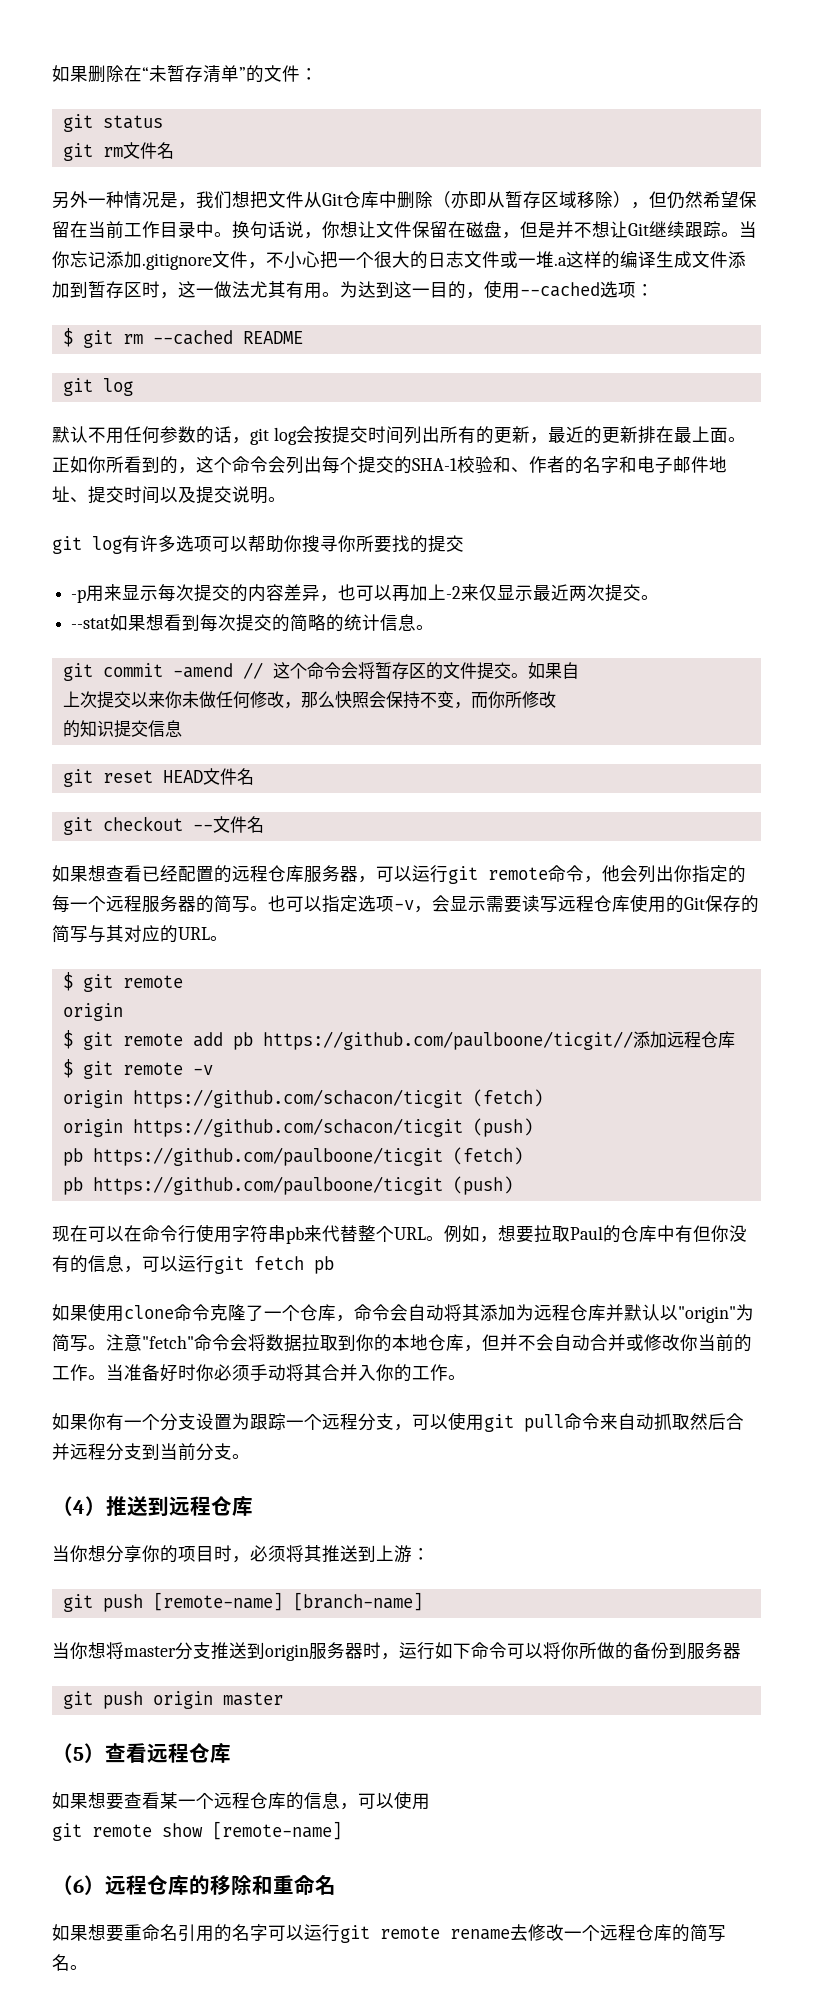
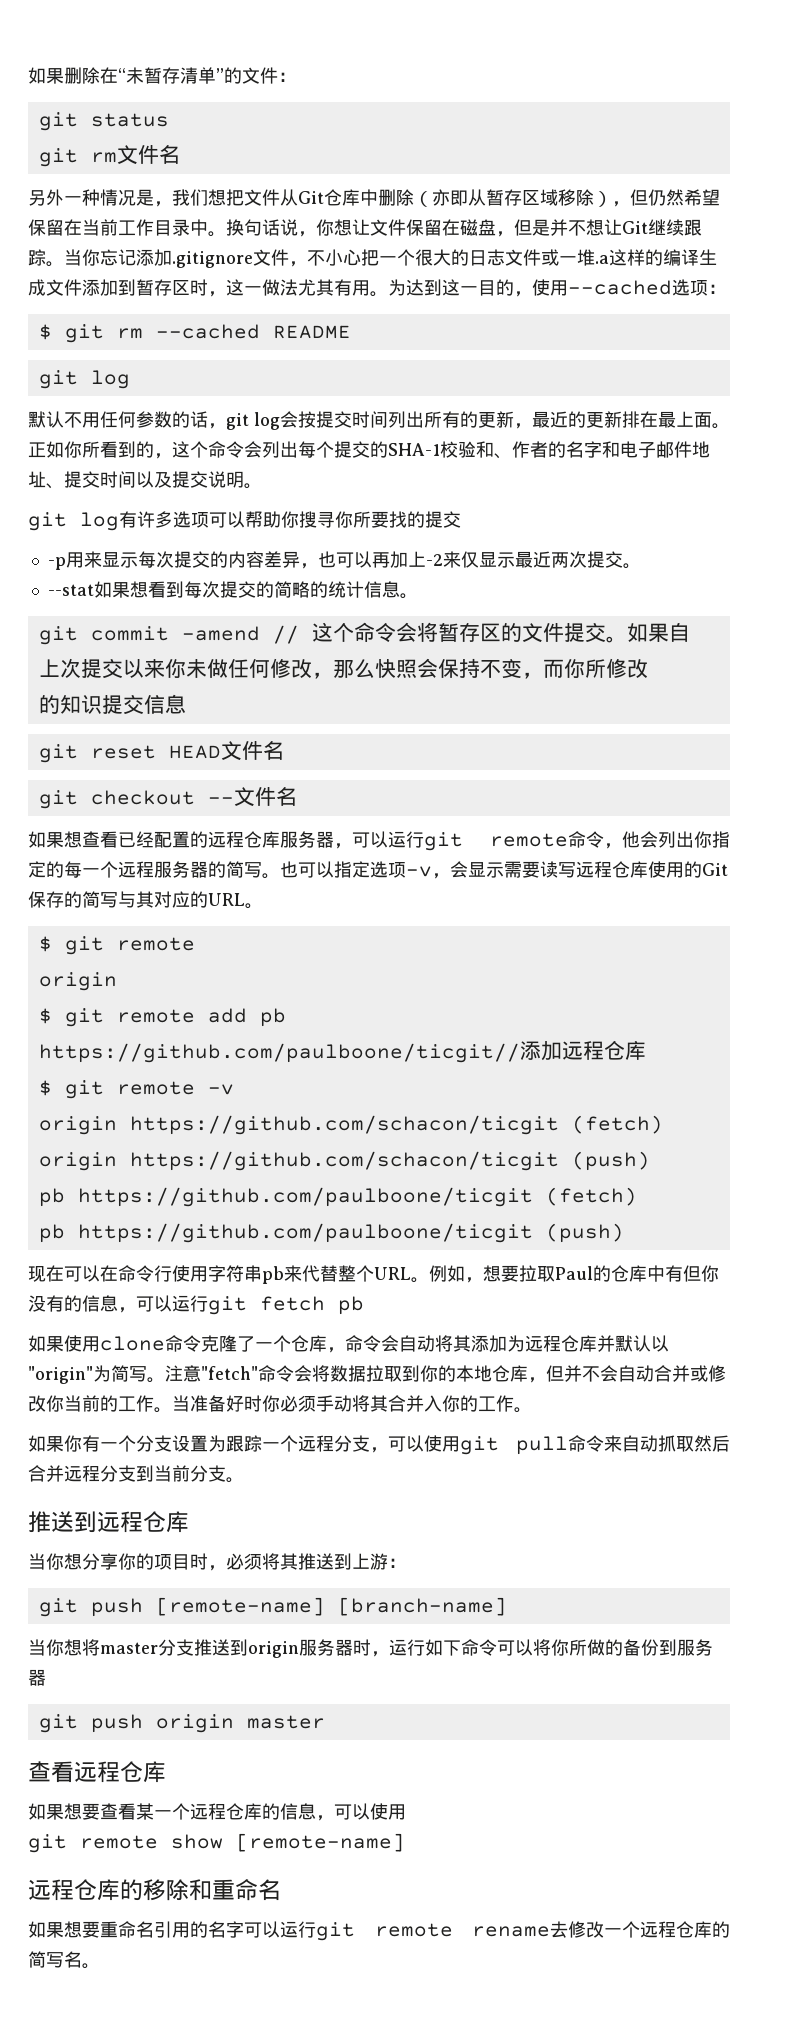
- （4）推送到远程仓库
+ 推送到远程仓库
- （5）查看远程仓库
+ 查看远程仓库
- （6）远程仓库的移除和重命名
+ 远程仓库的移除和重命名

